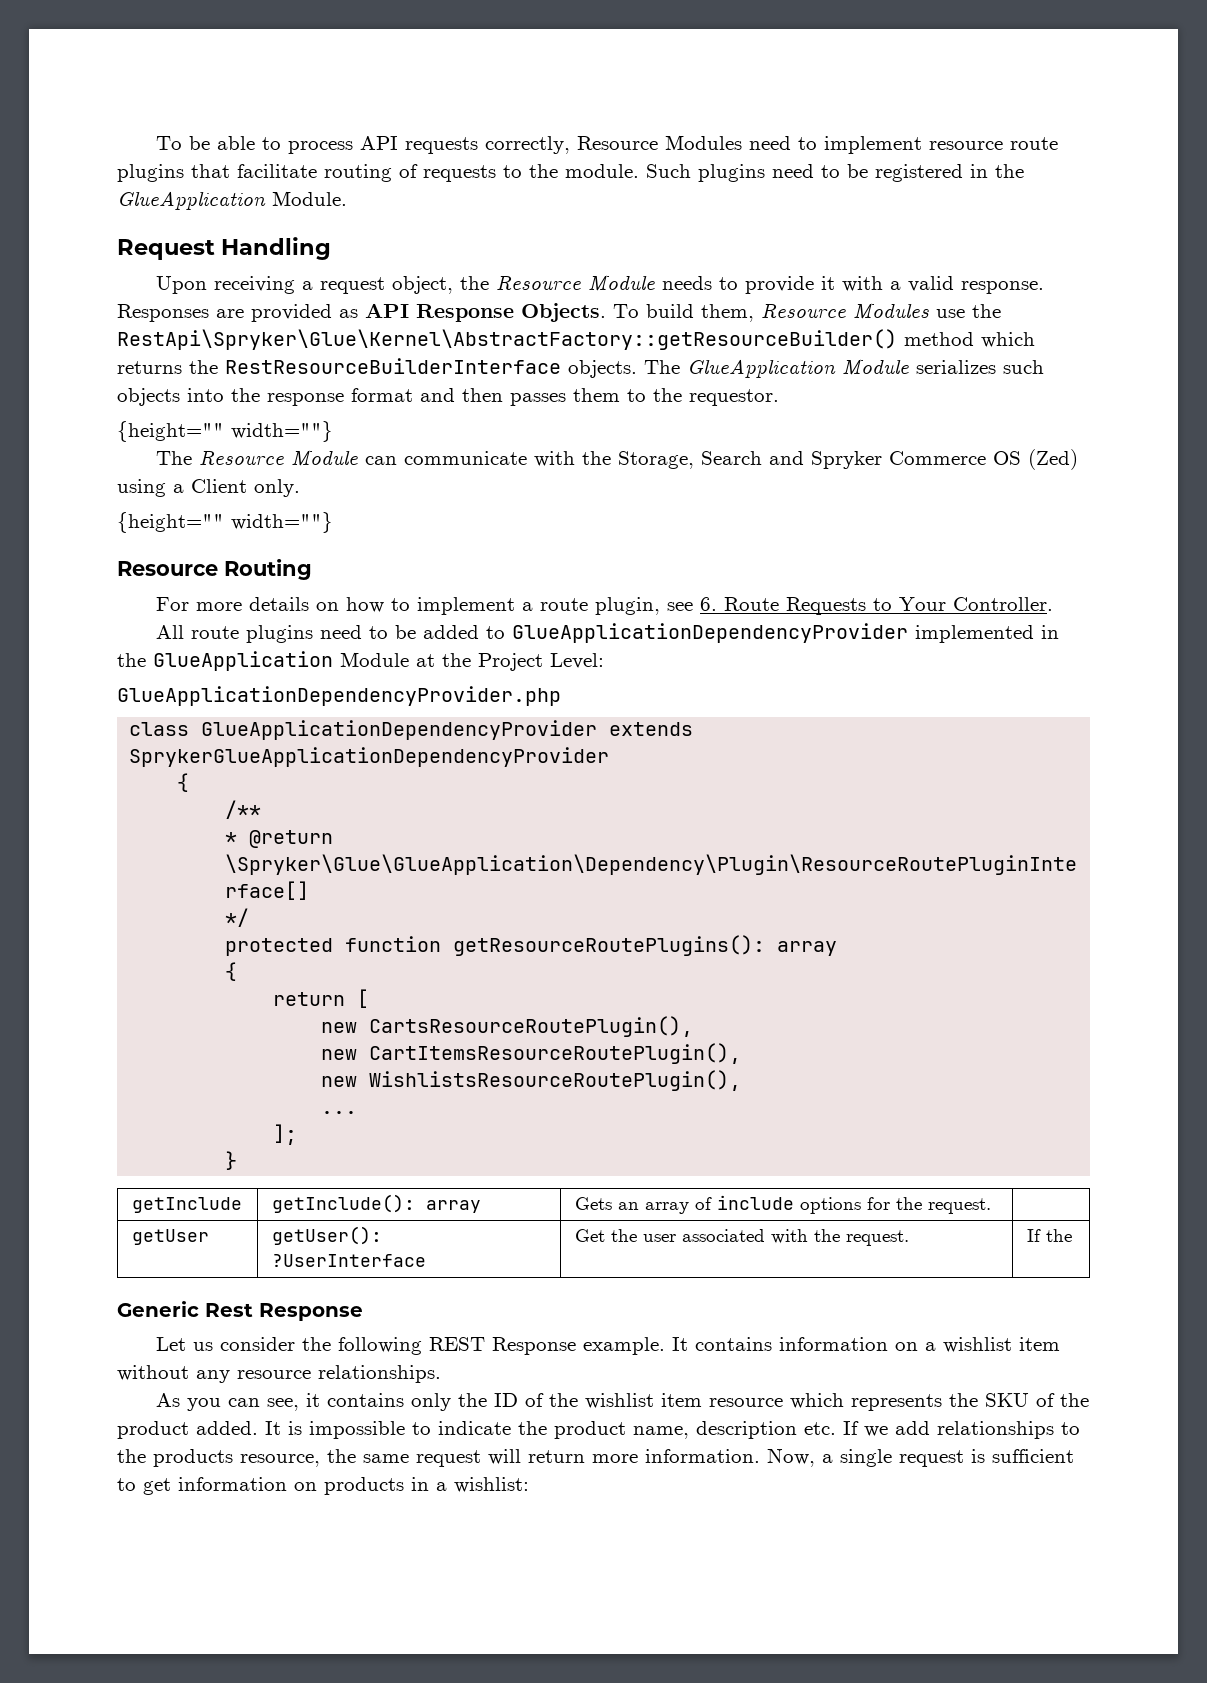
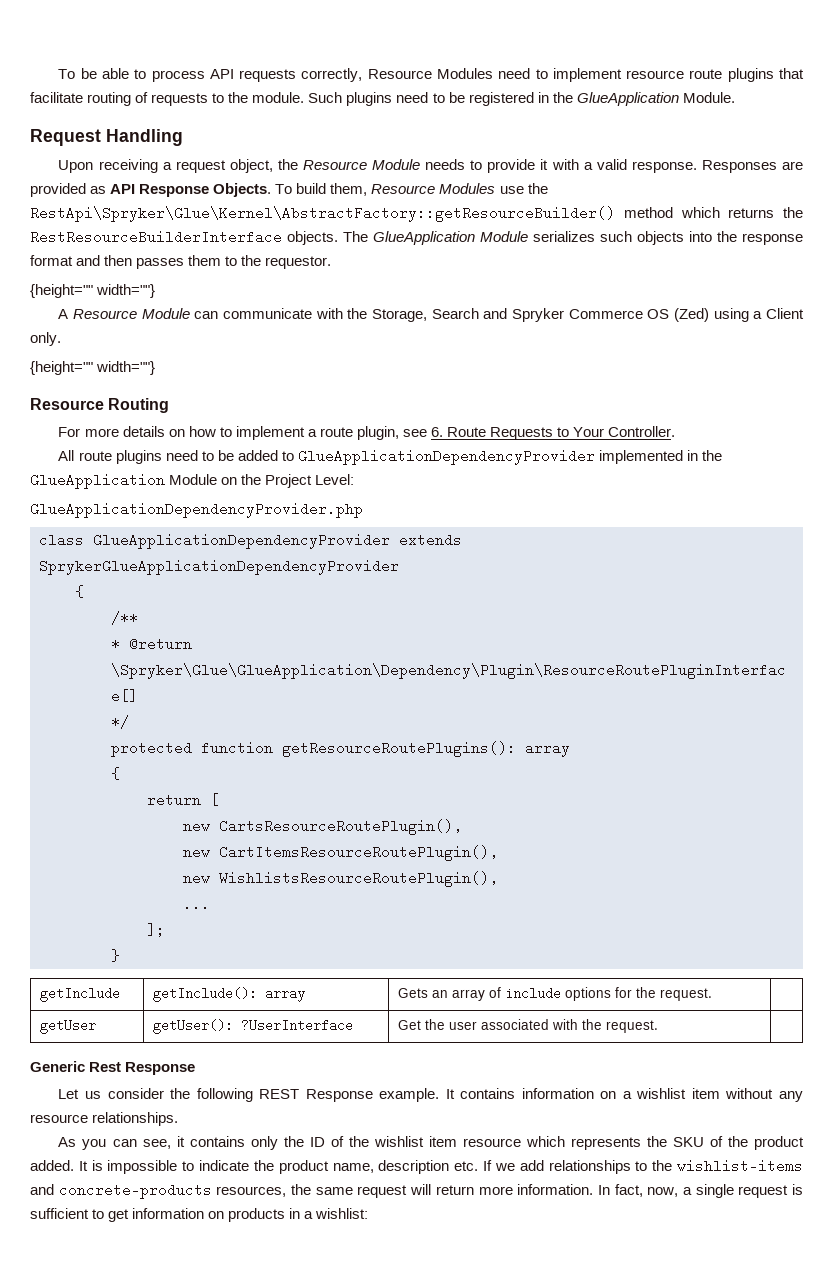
- The Resource Module can communicate with the Storage, Search and Spryker Commerce OS (Zed) using a Client only.
+ A Resource Module can communicate with the Storage, Search and Spryker Commerce OS (Zed) using a Client only.
- All route plugins need to be added to GlueApplicationDependencyProvider implemented in the GlueApplication Module at the Project Level:
+ All route plugins need to be added to GlueApplicationDependencyProvider implemented in the GlueApplication Module on the Project Level:
- getUser | getUser(): ?UserInterface | Get the user associated with the request. | If the
+ getUser | getUser(): ?UserInterface | Get the user associated with the request. |
- It is impossible to indicate the product name, description etc. If we add relationships to the products resource, the same request will return more information.
+ It is impossible to indicate the product name, description etc. If we add relationships to the wishlist-items and concrete-products resources, the same request will return more information.
- Now, a single request is sufficient to get information on products in a wishlist:
+ In fact, now, a single request is sufficient to get information on products in a wishlist:

